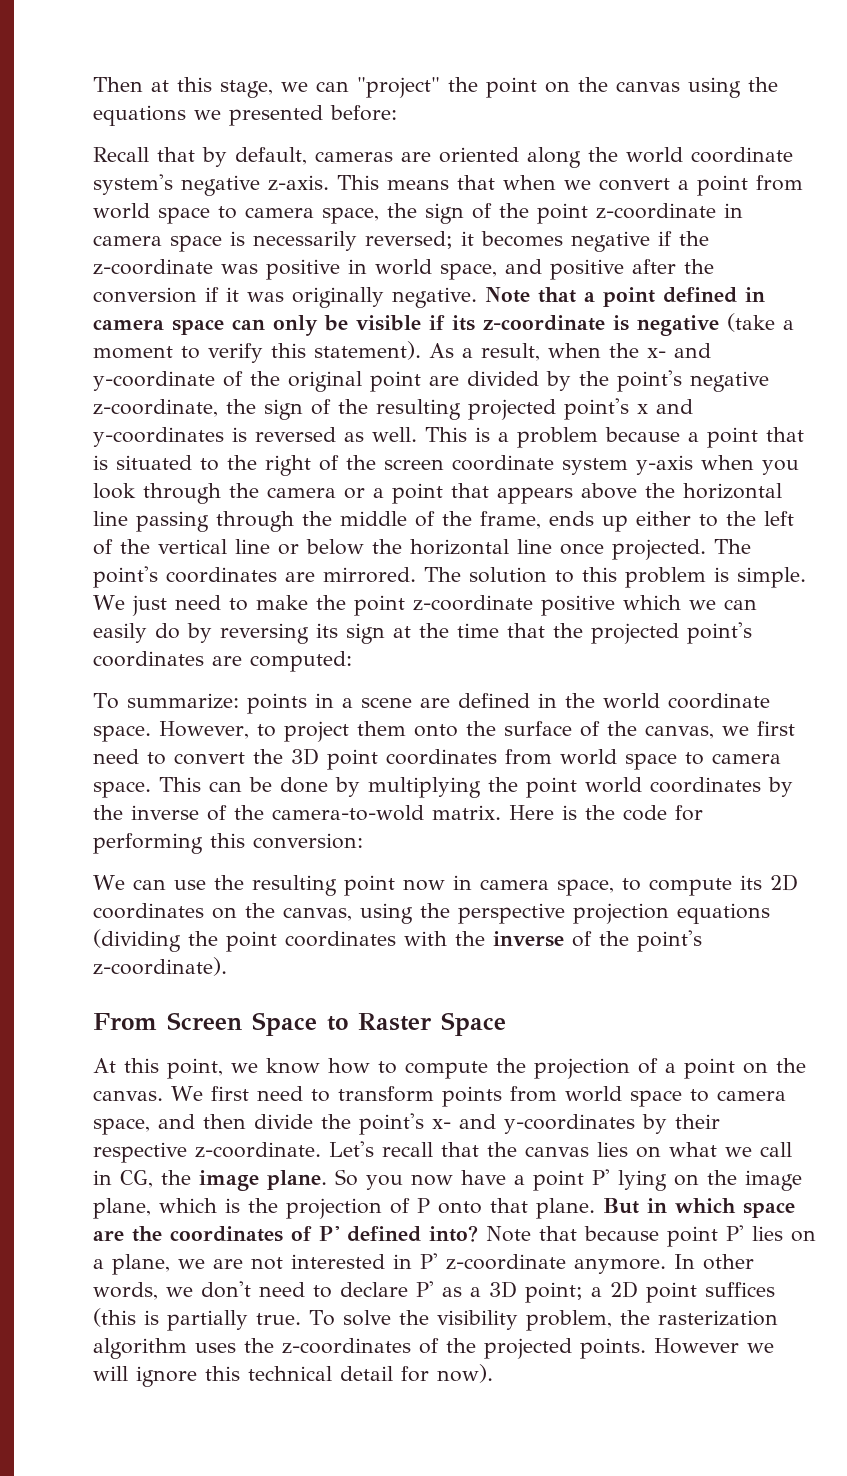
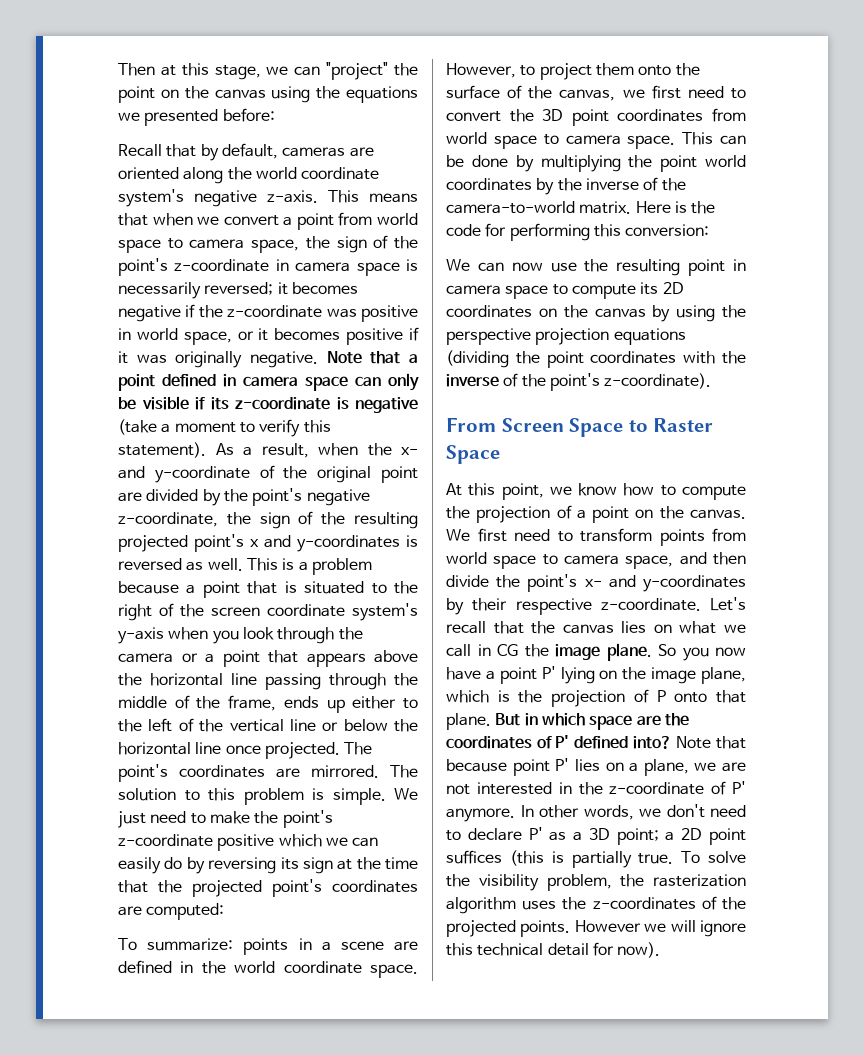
- This means that when we convert a point from world space to camera space, the sign of the point z-coordinate in camera space is necessarily reversed; it becomes negative if the z-coordinate was positive in world space, and positive after the conversion if it was originally negative.
+ This means that when we convert a point from world space to camera space, the sign of the point's z-coordinate in camera space is necessarily reversed; it becomes negative if the z-coordinate was positive in world space, or it becomes positive if it was originally negative.
- This is a problem because a point that is situated to the right of the screen coordinate system y-axis when you look through the camera or a point that appears above the horizontal line passing through the middle of the frame, ends up either to the left of the vertical line or below the horizontal line once projected.
+ This is a problem because a point that is situated to the right of the screen coordinate system's y-axis when you look through the camera or a point that appears above the horizontal line passing through the middle of the frame, ends up either to the left of the vertical line or below the horizontal line once projected.
- We just need to make the point z-coordinate positive which we can easily do by reversing its sign at the time that the projected point's coordinates are computed:
+ We just need to make the point's z-coordinate positive which we can easily do by reversing its sign at the time that the projected point's coordinates are computed:
- This can be done by multiplying the point world coordinates by the inverse of the camera-to-wold matrix.
+ This can be done by multiplying the point world coordinates by the inverse of the camera-to-world matrix.
- We can use the resulting point now in camera space, to compute its 2D coordinates on the canvas, using the perspective projection equations (dividing the point coordinates with the inverse of the point's z-coordinate).
+ We can now use the resulting point in camera space to compute its 2D coordinates on the canvas by using the perspective projection equations (dividing the point coordinates with the inverse of the point's z-coordinate).
- Let's recall that the canvas lies on what we call in CG, the image plane.
+ Let's recall that the canvas lies on what we call in CG the image plane.
- Note that because point P' lies on a plane, we are not interested in P' z-coordinate anymore.
+ Note that because point P' lies on a plane, we are not interested in the z-coordinate of P' anymore.

